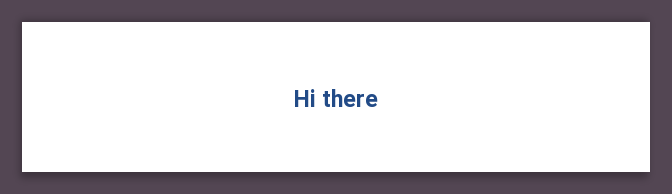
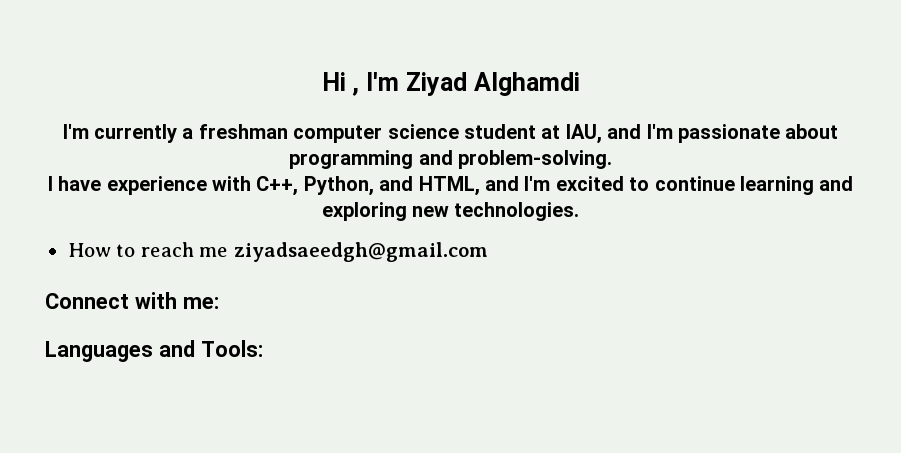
- Hi there
+ Hi , I'm Ziyad Alghamdi
+ I'm currently a freshman computer science student at IAU, and I'm passionate about programming and problem-solving.
+ I have experience with C++, Python, and HTML, and I'm excited to continue learning and exploring new technologies.
+ How to reach me ziyadsaeedgh@gmail.com
+ Connect with me:
+ Languages and Tools:

